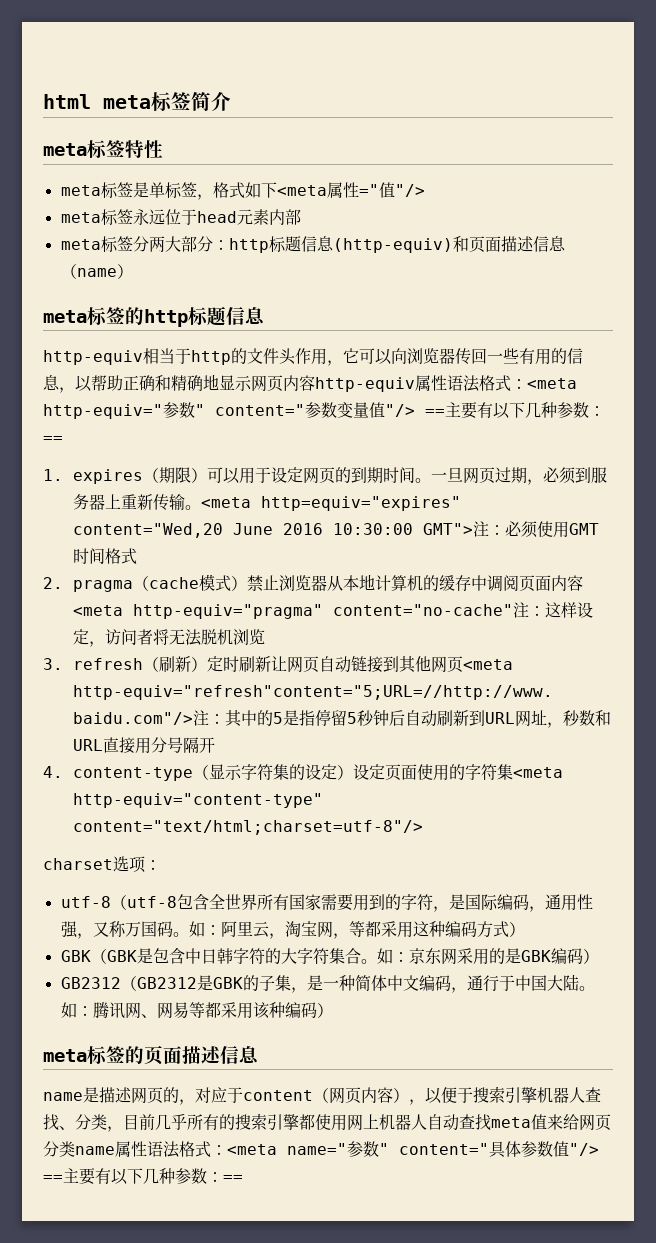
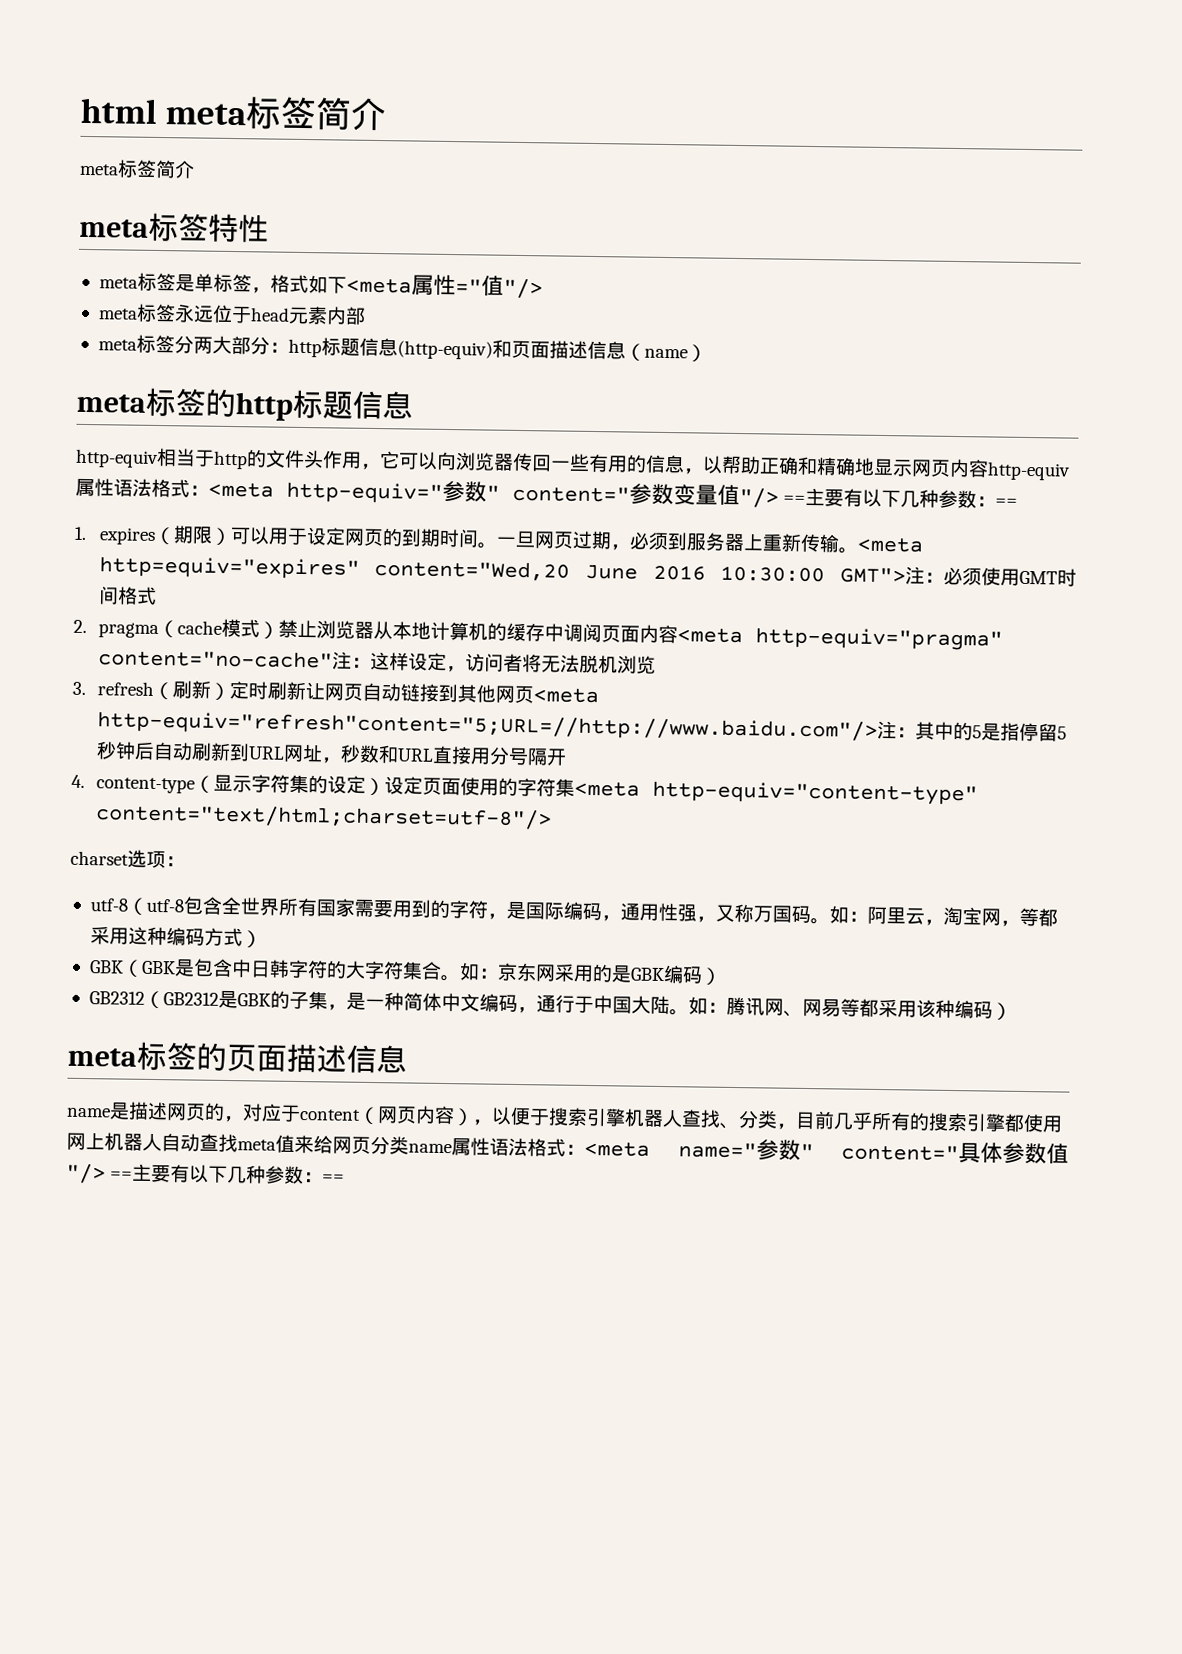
  html meta标签简介
+ meta标签简介

